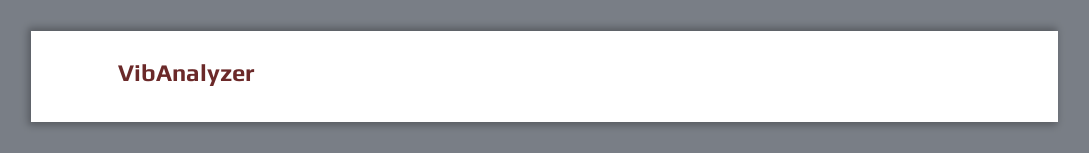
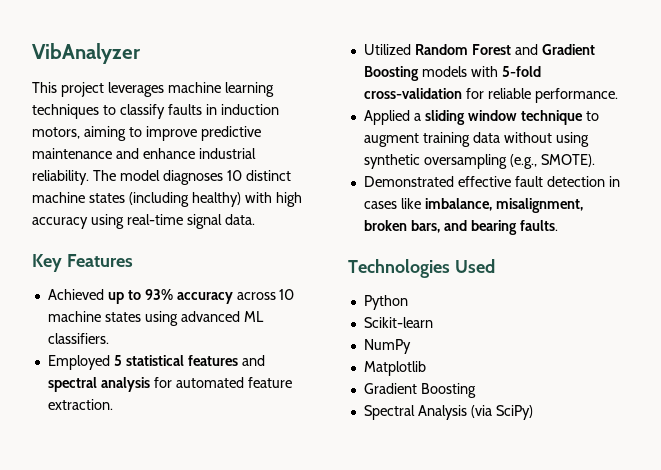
+ This project leverages machine learning techniques to classify faults in induction motors, aiming to improve predictive maintenance and enhance industrial reliability. The model diagnoses 10 distinct machine states (including healthy) with high accuracy using real-time signal data.
+ Key Features
+ Achieved up to 93% accuracy across 10 machine states using advanced ML classifiers.
+ Employed 5 statistical features and spectral analysis for automated feature extraction.
+ Utilized Random Forest and Gradient Boosting models with 5-fold cross-validation for reliable performance.
+ Applied a sliding window technique to augment training data without using synthetic oversampling (e.g., SMOTE).
+ Demonstrated effective fault detection in cases like imbalance, misalignment, broken bars, and bearing faults.
+ Technologies Used
+ Python
+ Scikit-learn
+ NumPy
+ Matplotlib
+ Gradient Boosting
+ Spectral Analysis (via SciPy)

